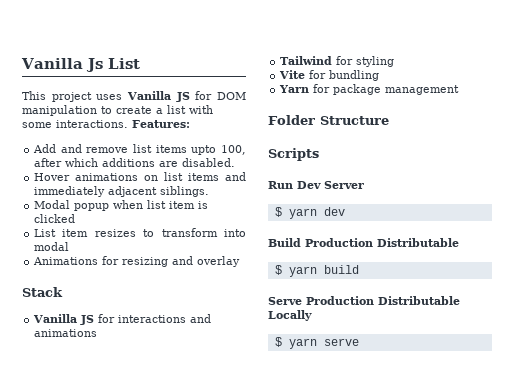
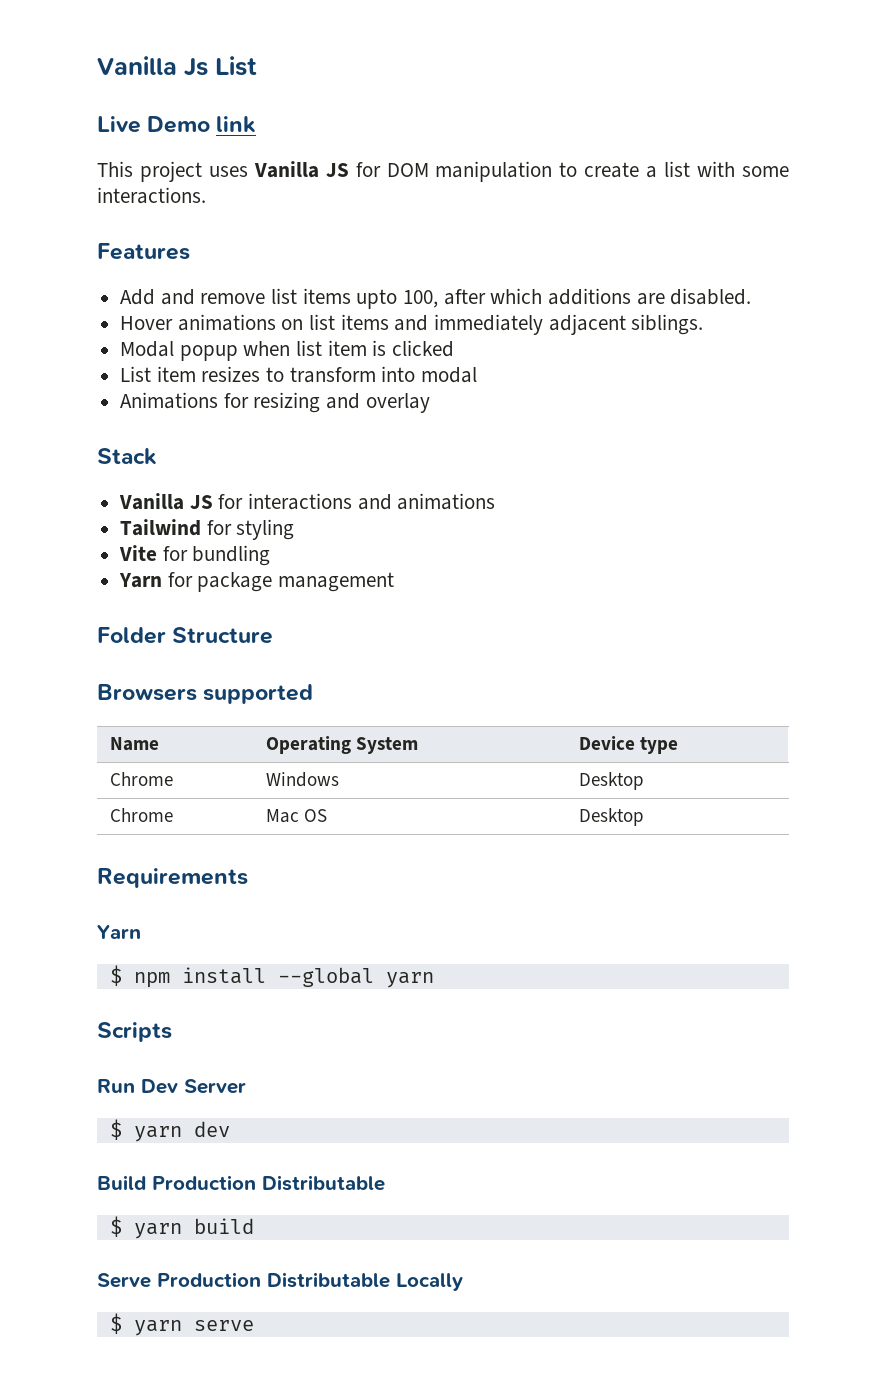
+ Live Demo link
- This project uses Vanilla JS for DOM manipulation to create a list with some interactions. Features:
+ This project uses Vanilla JS for DOM manipulation to create a list with some interactions.
+ Features
+ Browsers supported
+ Name | Operating System | Device type
+ Chrome | Windows | Desktop
+ Chrome | Mac OS | Desktop
+ Requirements
+ Yarn
+ $ npm install --global yarn

